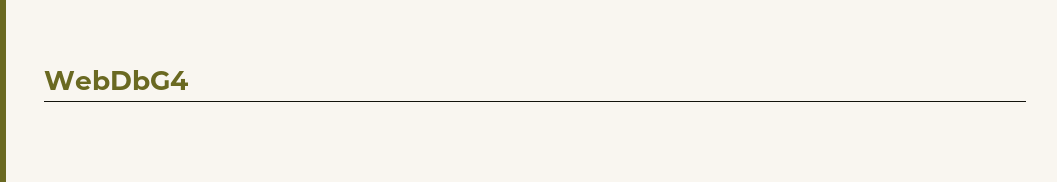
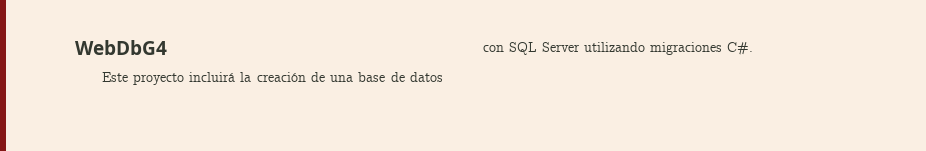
+ Este proyecto incluirá la creación de una base de datos con SQL Server utilizando migraciones C#.

